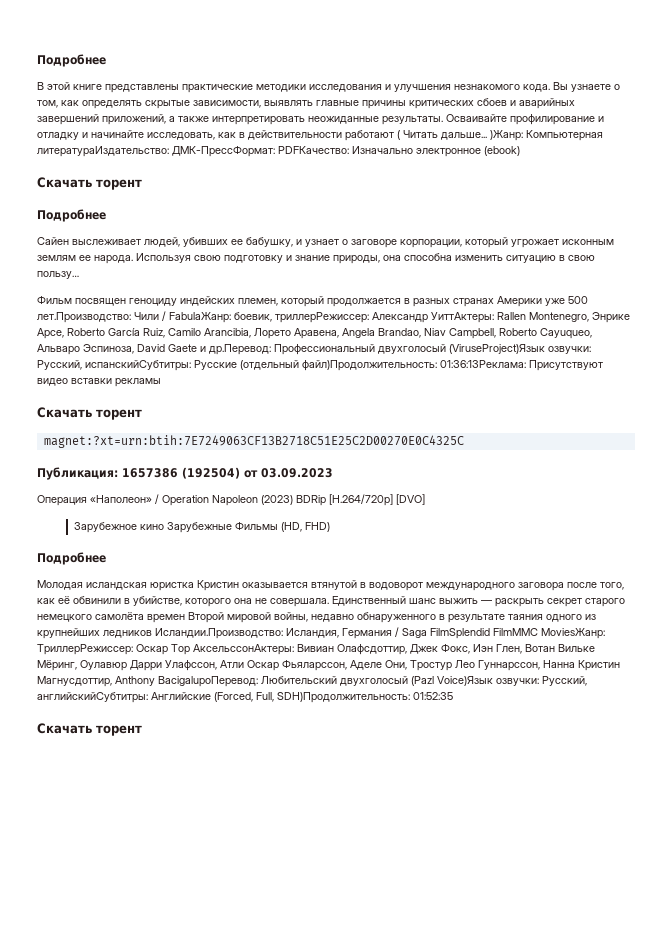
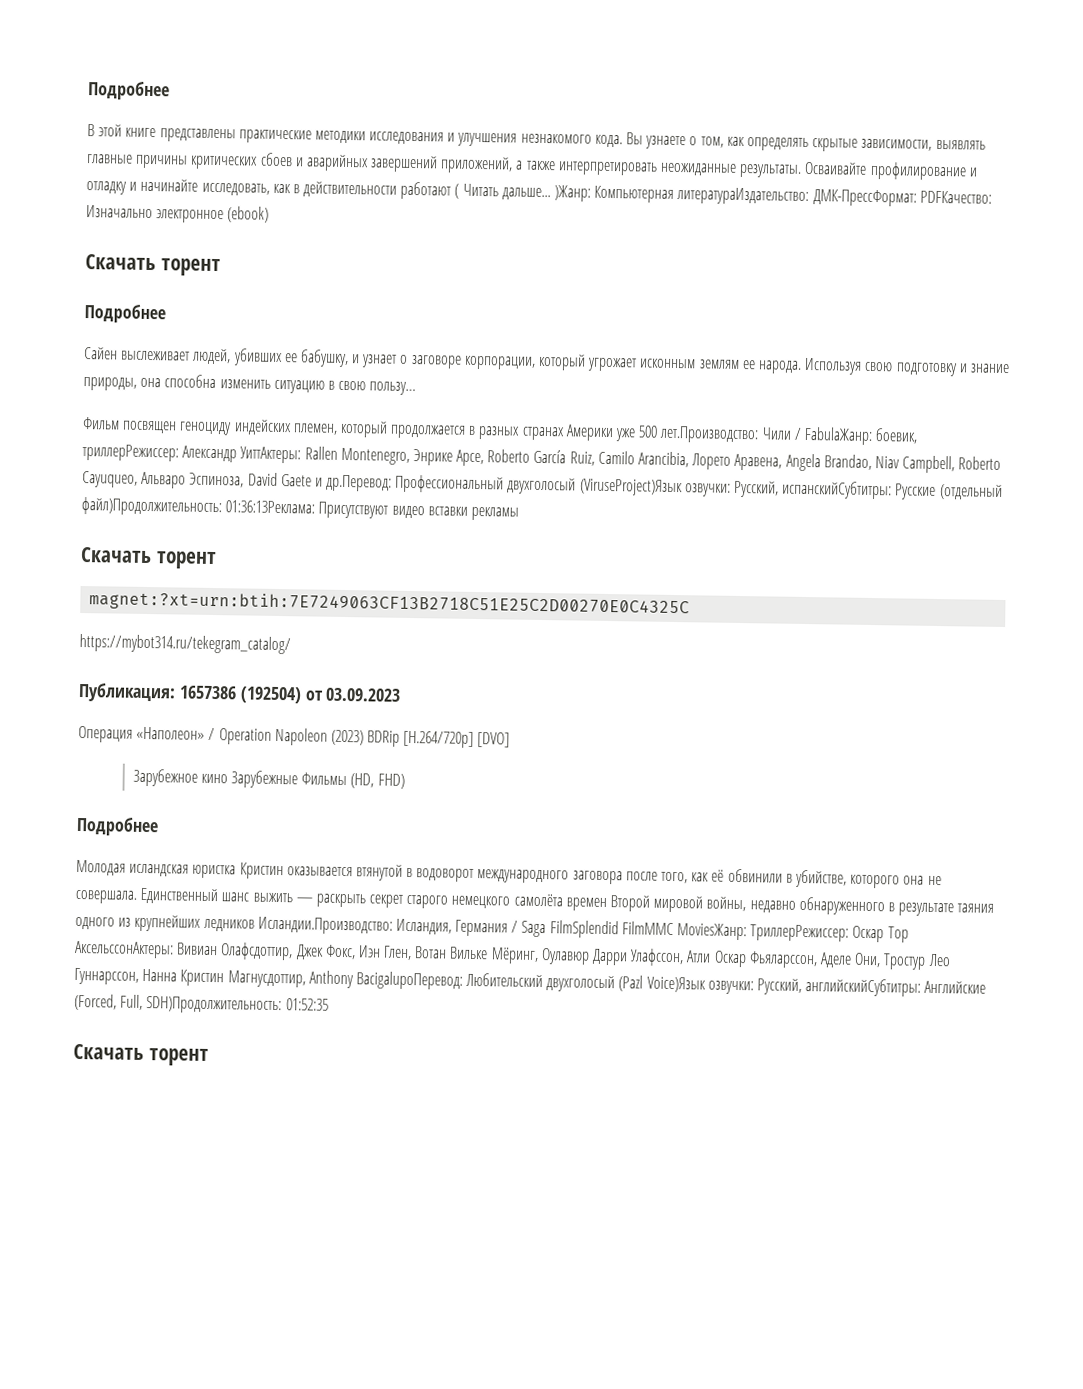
+ https://mybot314.ru/tekegram_catalog/

